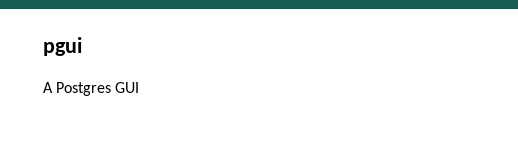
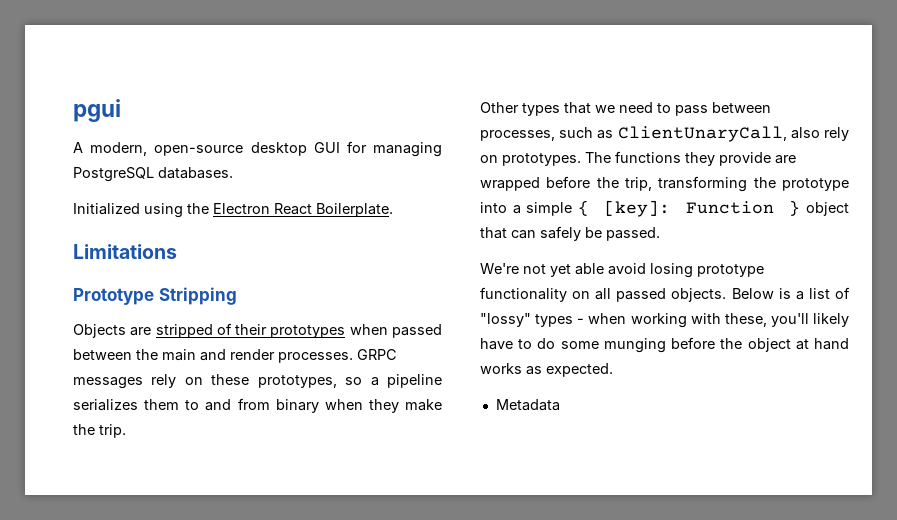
- A Postgres GUI
+ A modern, open-source desktop GUI for managing PostgreSQL databases.
+ Initialized using the Electron React Boilerplate.
+ Limitations
+ Prototype Stripping
+ Objects are stripped of their prototypes when passed between the main and render processes. GRPC messages rely on these prototypes, so a pipeline serializes them to and from binary when they make the trip.
+ Other types that we need to pass between processes, such as ClientUnaryCall, also rely on prototypes. The functions they provide are wrapped before the trip, transforming the prototype into a simple { [key]: Function } object that can safely be passed.
+ We're not yet able avoid losing prototype functionality on all passed objects. Below is a list of "lossy" types - when working with these, you'll likely have to do some munging before the object at hand works as expected.
+ Metadata

